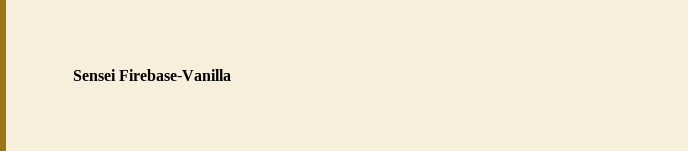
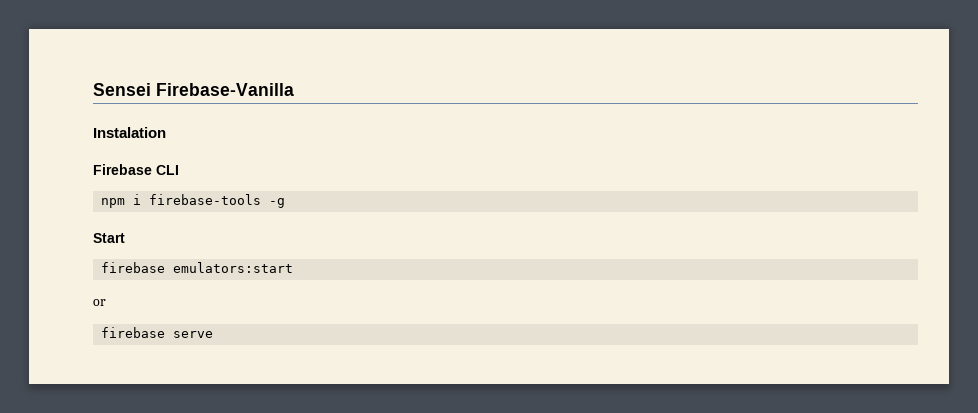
+ Instalation
+ Firebase CLI
+ npm i firebase-tools -g
+ Start
+ firebase emulators:start
+ or
+ firebase serve

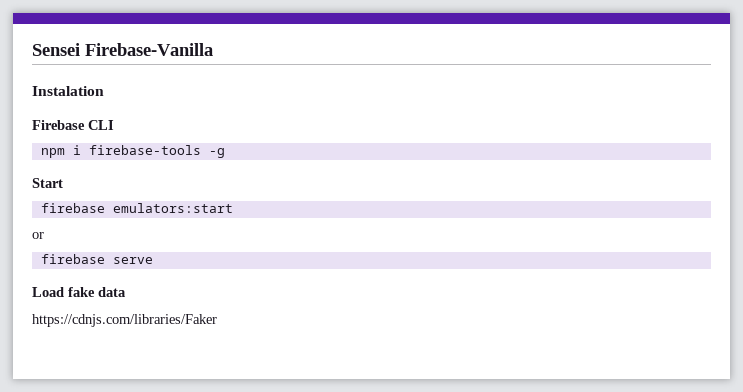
+ Load fake data
+ https://cdnjs.com/libraries/Faker

